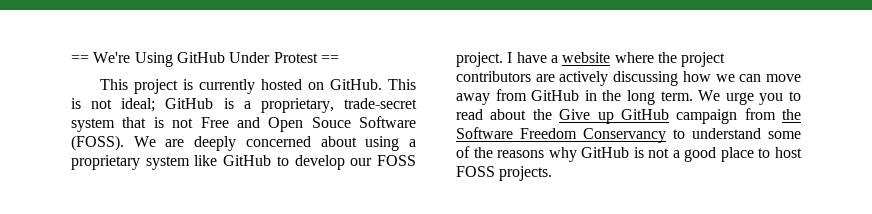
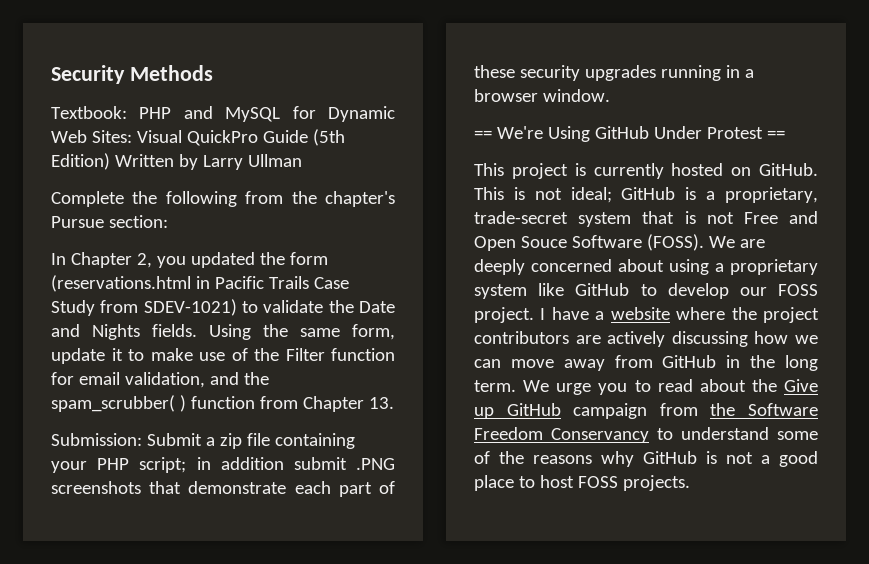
+ Security Methods
+ Textbook: PHP and MySQL for Dynamic Web Sites: Visual QuickPro Guide (5th Edition) Written by Larry Ullman
+ Complete the following from the chapter's Pursue section:
+ In Chapter 2, you updated the form (reservations.html in Pacific Trails Case Study from SDEV-1021) to validate the Date and Nights fields. Using the same form, update it to make use of the Filter function for email validation, and the spam_scrubber( ) function from Chapter 13.
+ Submission: Submit a zip file containing your PHP script; in addition submit .PNG screenshots that demonstrate each part of these security upgrades running in a browser window.

